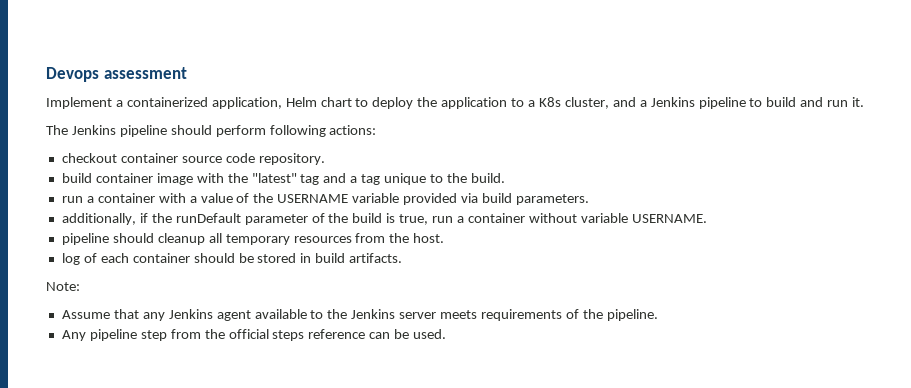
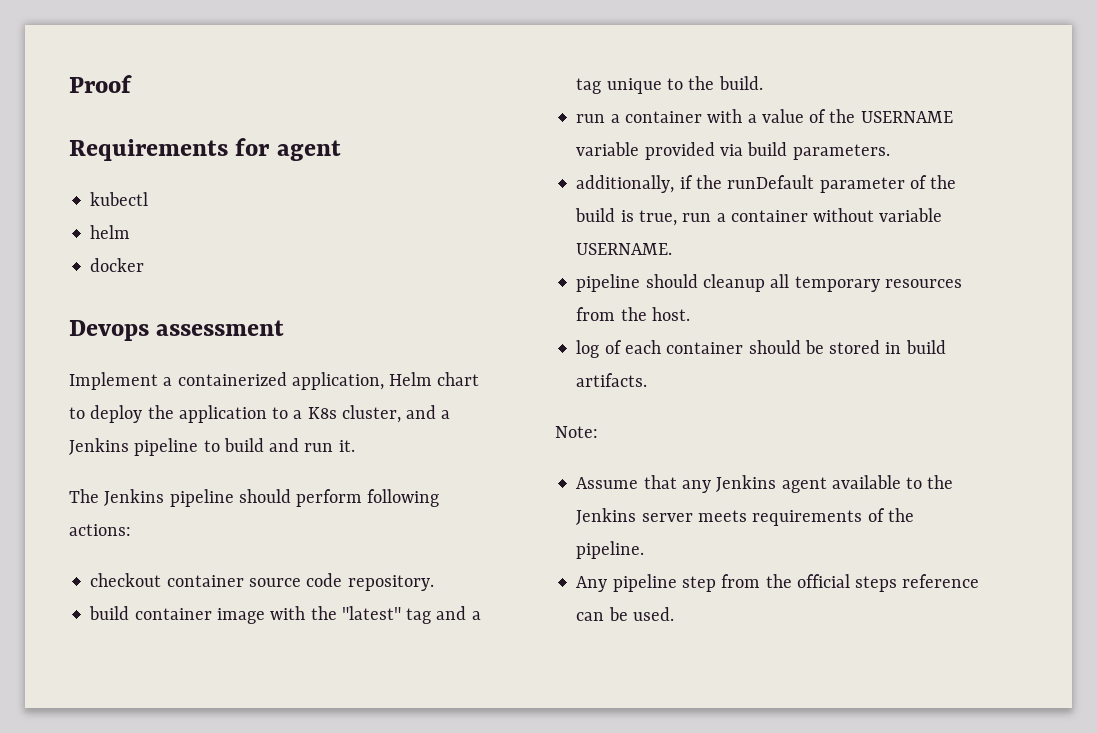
+ Proof
+ Requirements for agent
+ kubectl
+ helm
+ docker

